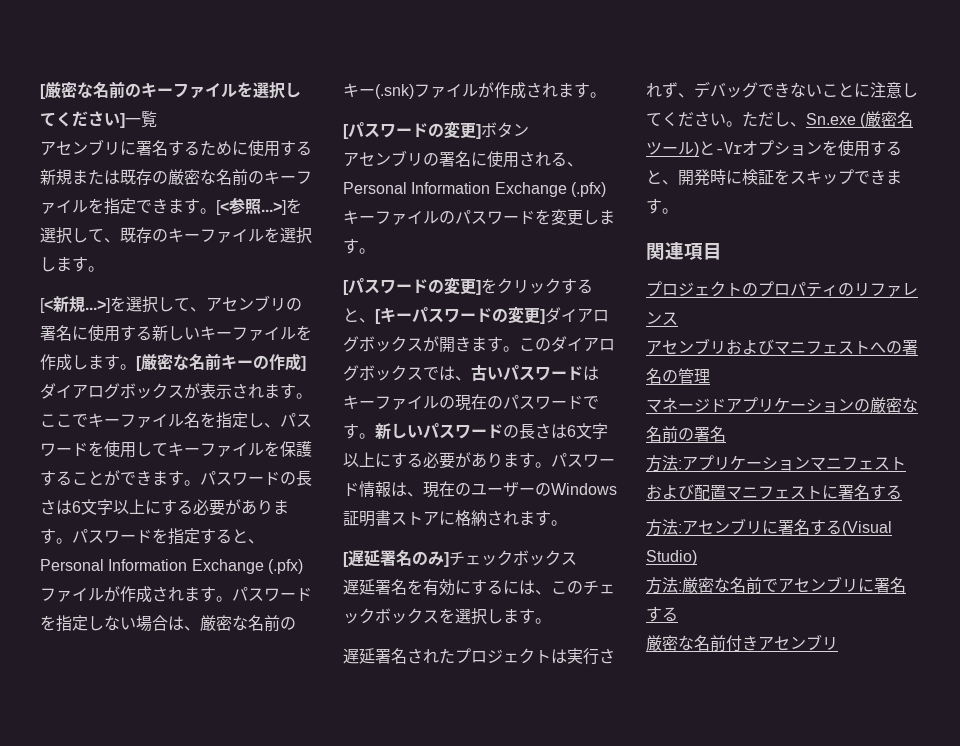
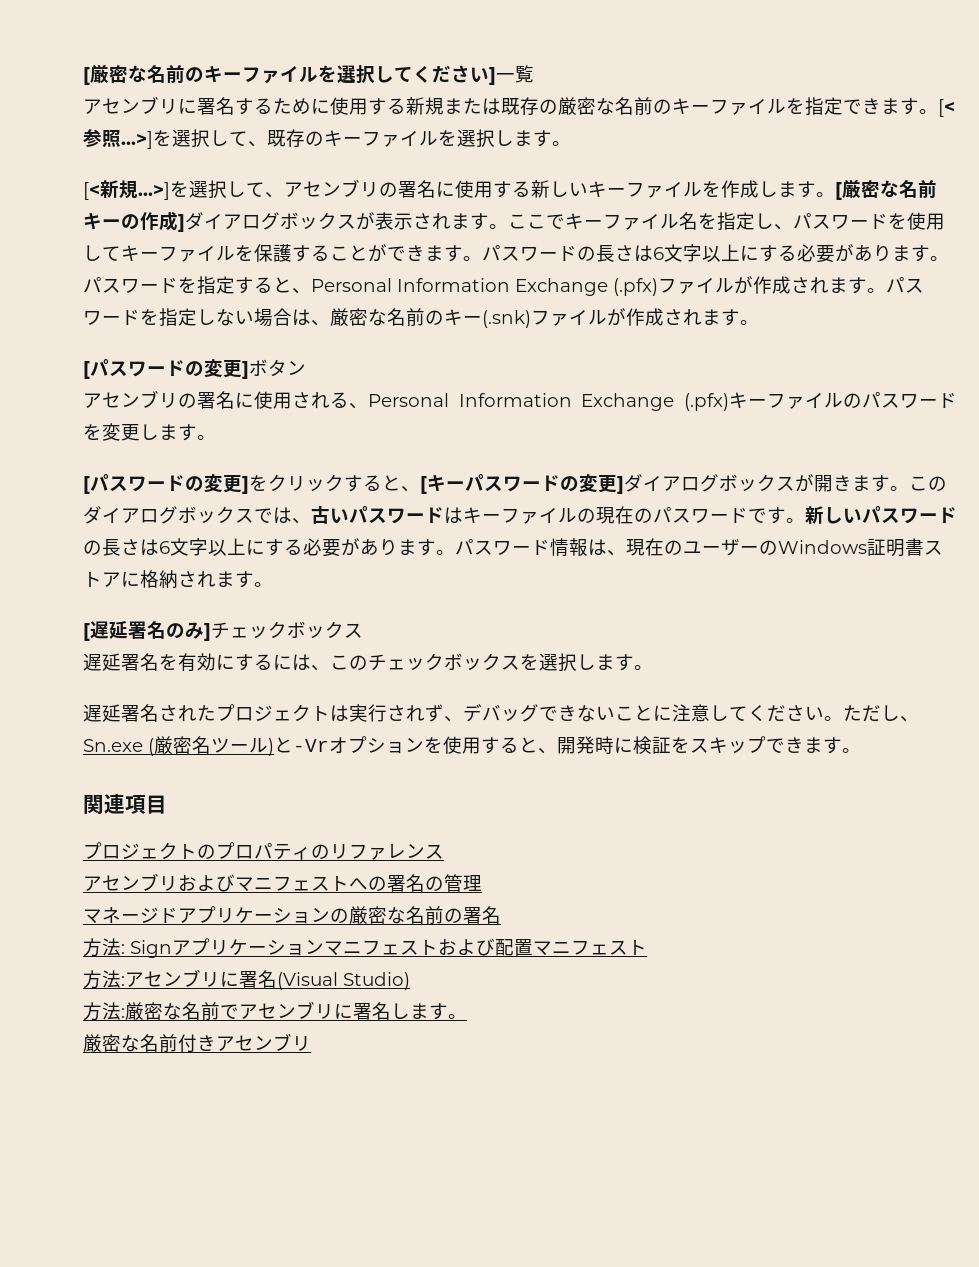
- 方法:アプリケーションマニフェストおよび配置マニフェストに署名する
+ 方法: Signアプリケーションマニフェストおよび配置マニフェスト
- 方法:アセンブリに署名する(Visual Studio)
+ 方法:アセンブリに署名(Visual Studio)
- 方法:厳密な名前でアセンブリに署名する
+ 方法:厳密な名前でアセンブリに署名します。

